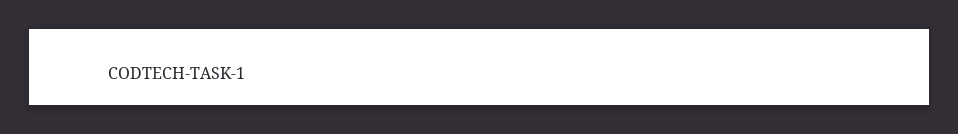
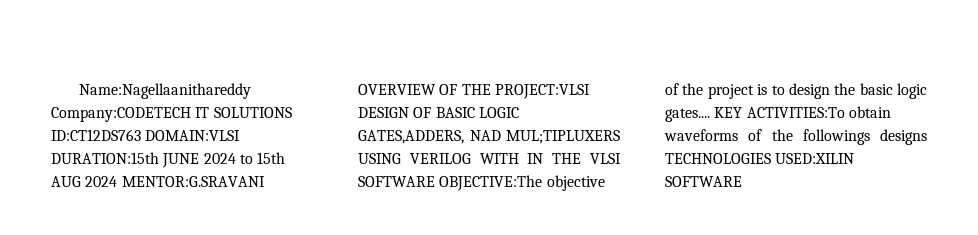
- CODTECH-TASK-1
+ Name:Nagellaanithareddy Company:CODETECH IT SOLUTIONS ID:CT12DS763 DOMAIN:VLSI DURATION:15th JUNE 2024 to 15th AUG 2024 MENTOR:G.SRAVANI OVERVIEW OF THE PROJECT:VLSI DESIGN OF BASIC LOGIC GATES,ADDERS, NAD MUL;TIPLUXERS USING VERILOG WITH IN THE VLSI SOFTWARE OBJECTIVE:The objective of the project is to design the basic logic gates.... KEY ACTIVITIES:To obtain waveforms of the followings designs TECHNOLOGIES USED:XILIN SOFTWARE

